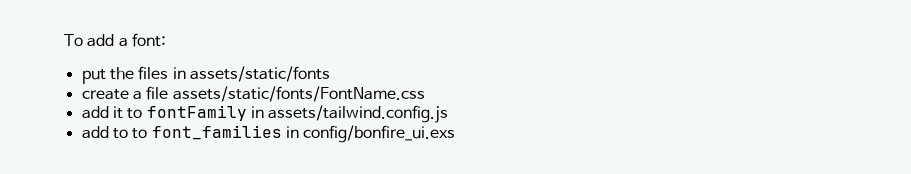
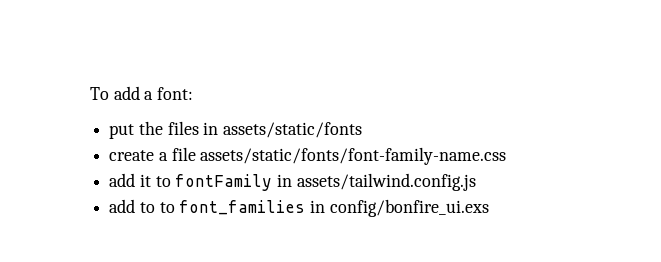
- create a file assets/static/fonts/FontName.css
+ create a file assets/static/fonts/font-family-name.css

